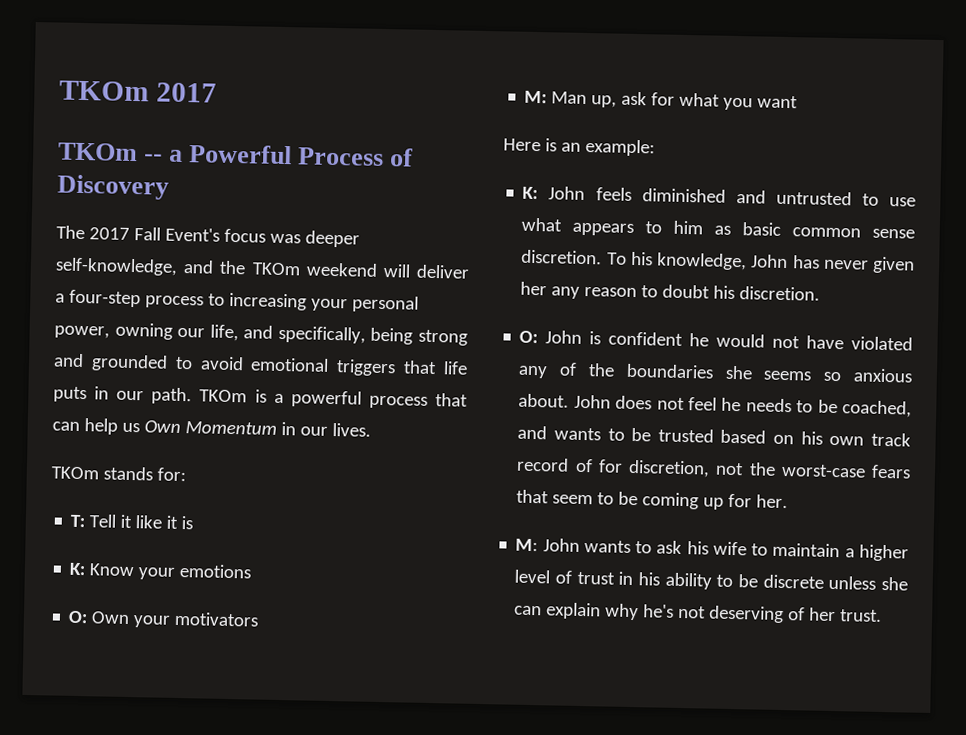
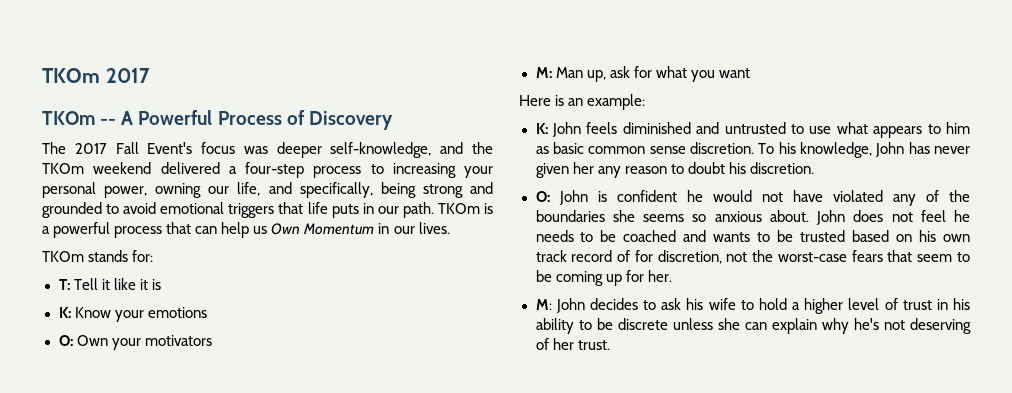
- TKOm -- a Powerful Process of Discovery
+ TKOm -- A Powerful Process of Discovery
- The 2017 Fall Event's focus was deeper self-knowledge, and the TKOm weekend will deliver a four-step process to increasing your personal power, owning our life, and specifically, being strong and grounded to avoid emotional triggers that life puts in our path.
+ The 2017 Fall Event's focus was deeper self-knowledge, and the TKOm weekend delivered a four-step process to increasing your personal power, owning our life, and specifically, being strong and grounded to avoid emotional triggers that life puts in our path.
- John does not feel he needs to be coached, and wants to be trusted based on his own track record of for discretion, not the worst-case fears that seem to be coming up for her.
+ John does not feel he needs to be coached and wants to be trusted based on his own track record of for discretion, not the worst-case fears that seem to be coming up for her.
- M: John wants to ask his wife to maintain a higher level of trust in his ability to be discrete unless she can explain why he's not deserving of her trust.
+ M: John decides to ask his wife to hold a higher level of trust in his ability to be discrete unless she can explain why he's not deserving of her trust.

